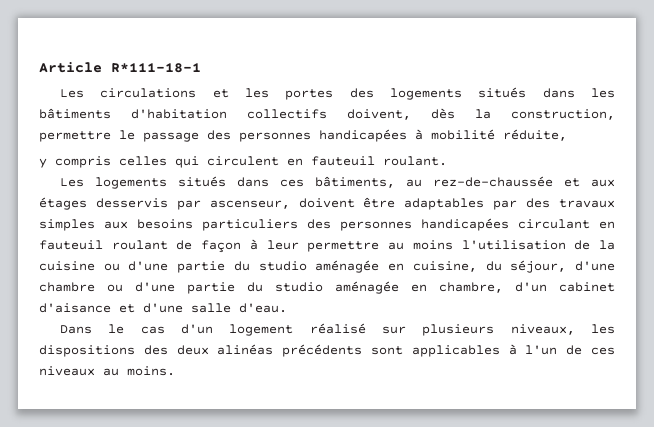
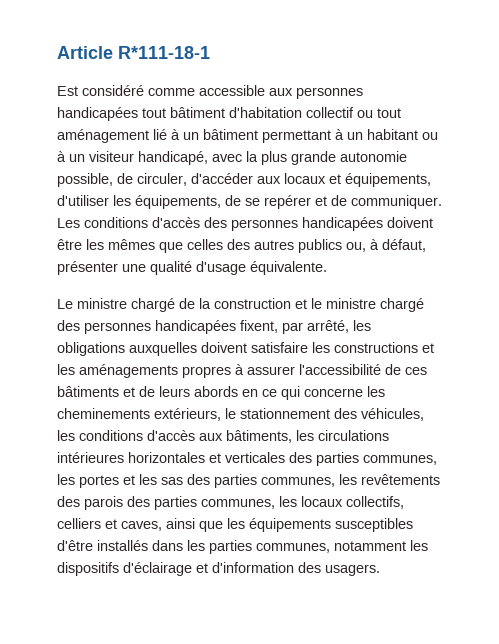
- Les circulations et les portes des logements situés dans les bâtiments d'habitation collectifs doivent, dès la construction, permettre le passage des personnes handicapées à mobilité réduite,
- y compris celles qui circulent en fauteuil roulant.
- Les logements situés dans ces bâtiments, au rez-de-chaussée et aux étages desservis par ascenseur, doivent être adaptables par des travaux simples aux besoins particuliers des personnes handicapées circulant en fauteuil roulant de façon à leur permettre au moins l'utilisation de la cuisine ou d'une partie du studio aménagée en cuisine, du séjour, d'une chambre ou d'une partie du studio aménagée en chambre, d'un cabinet d'aisance et d'une salle d'eau.
- Dans le cas d'un logement réalisé sur plusieurs niveaux, les dispositions des deux alinéas précédents sont applicables à l'un de ces niveaux au moins.
+ Est considéré comme accessible aux personnes handicapées tout bâtiment d'habitation collectif ou tout aménagement lié à un bâtiment permettant à un habitant ou à un visiteur handicapé, avec la plus grande autonomie possible, de circuler, d'accéder aux locaux et équipements, d'utiliser les équipements, de se repérer et de communiquer. Les conditions d'accès des personnes handicapées doivent être les mêmes que celles des autres publics ou, à défaut, présenter une qualité d'usage équivalente.
+ Le ministre chargé de la construction et le ministre chargé des personnes handicapées fixent, par arrêté, les obligations auxquelles doivent satisfaire les constructions et les aménagements propres à assurer l'accessibilité de ces bâtiments et de leurs abords en ce qui concerne les cheminements extérieurs, le stationnement des véhicules, les conditions d'accès aux bâtiments, les circulations intérieures horizontales et verticales des parties communes, les portes et les sas des parties communes, les revêtements des parois des parties communes, les locaux collectifs, celliers et caves, ainsi que les équipements susceptibles d'être installés dans les parties communes, notamment les dispositifs d'éclairage et d'information des usagers.

